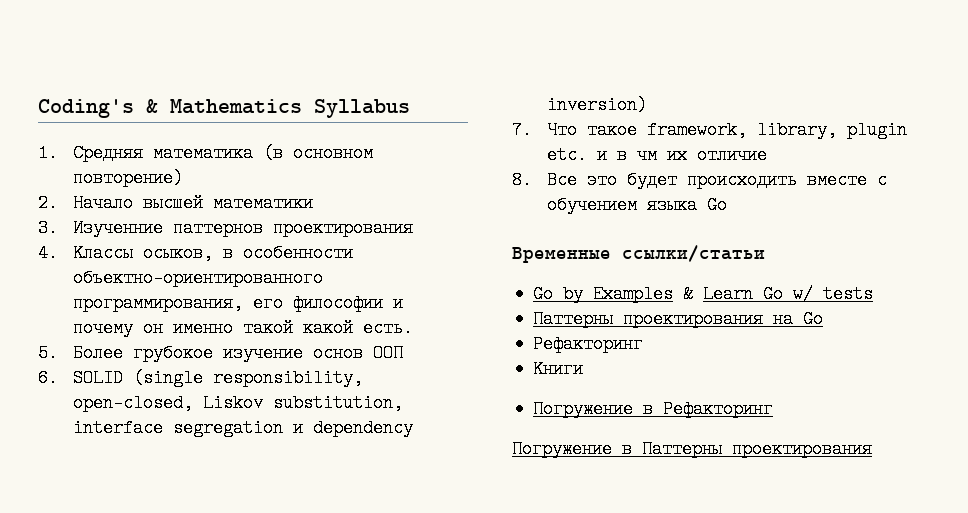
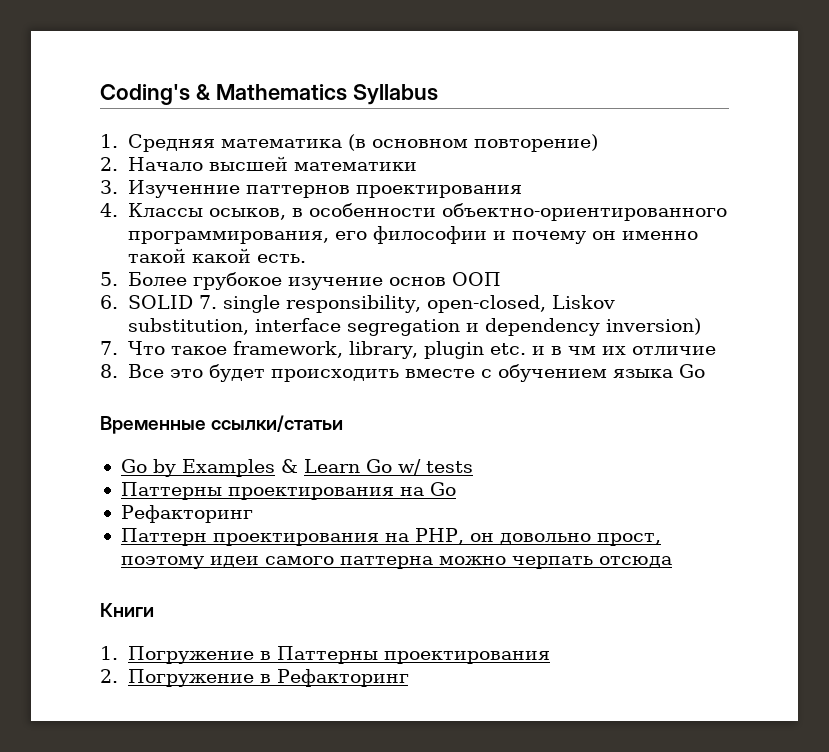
- 6. SOLID (single responsibility, open-closed, Liskov substitution, interface segregation и dependency inversion)
+ 6. SOLID 7. single responsibility, open-closed, Liskov substitution, interface segregation и dependency inversion)
+ Паттерн проектирования на PHP, он довольно прост, поэтому идеи самого паттерна можно черпать отсюда
  Книги
- Погружение в Рефакторинг
- Погружение в Паттерны проектирования
+ 1. Погружение в Паттерны проектирования
+ 2. Погружение в Рефакторинг

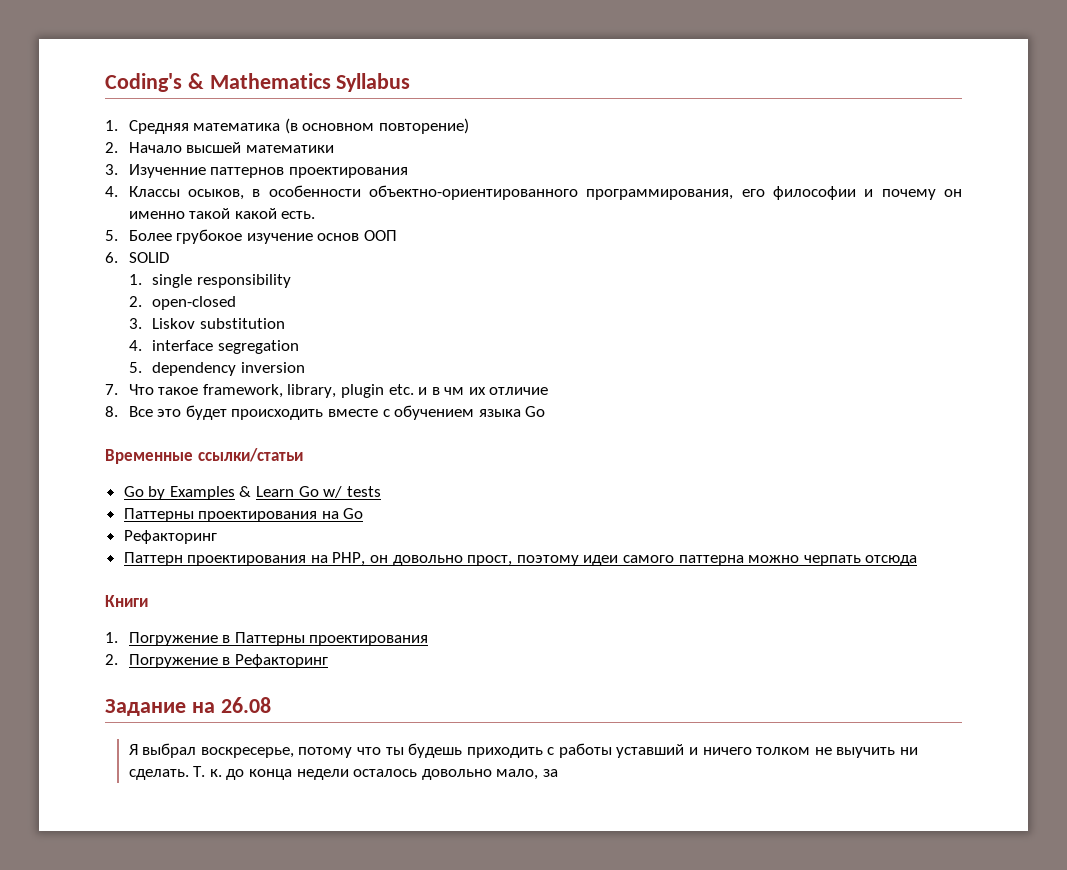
- 6. SOLID 7. single responsibility, open-closed, Liskov substitution, interface segregation и dependency inversion)
+ 6. SOLID
+ 1. single responsibility
+ 2. open-closed
+ 3. Liskov substitution
+ 4. interface segregation
+ 5. dependency inversion
+ Задание на 26.08
+ Я выбрал воскресерье, потому что ты будешь приходить с работы уставший и ничего толком не выучить ни сделать. Т. к. до конца недели осталось довольно мало, за

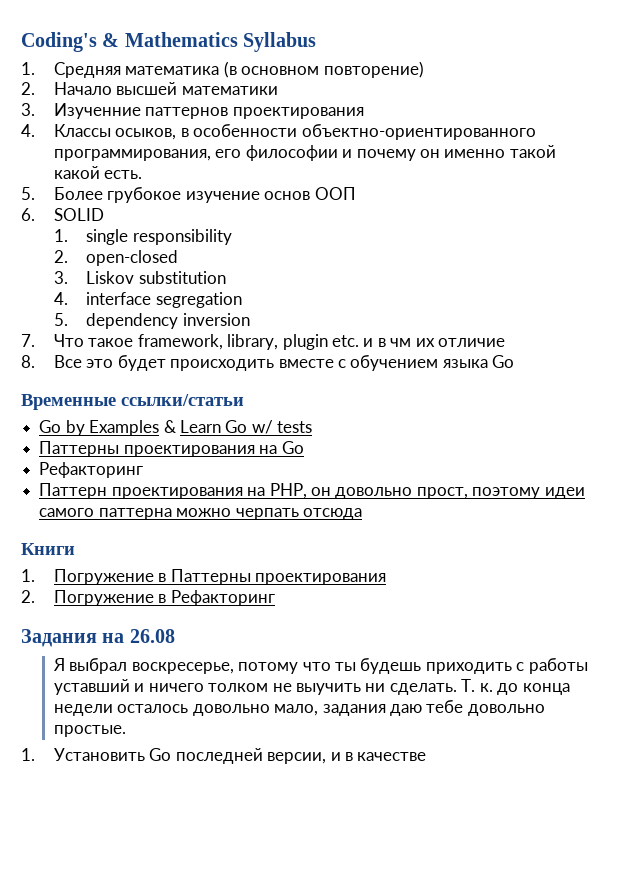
- Задание на 26.08
+ Задания на 26.08
- Т. к. до конца недели осталось довольно мало, за
+ Т. к. до конца недели осталось довольно мало, задания даю тебе довольно простые.
+ 1. Установить Go последней версии, и в качестве

